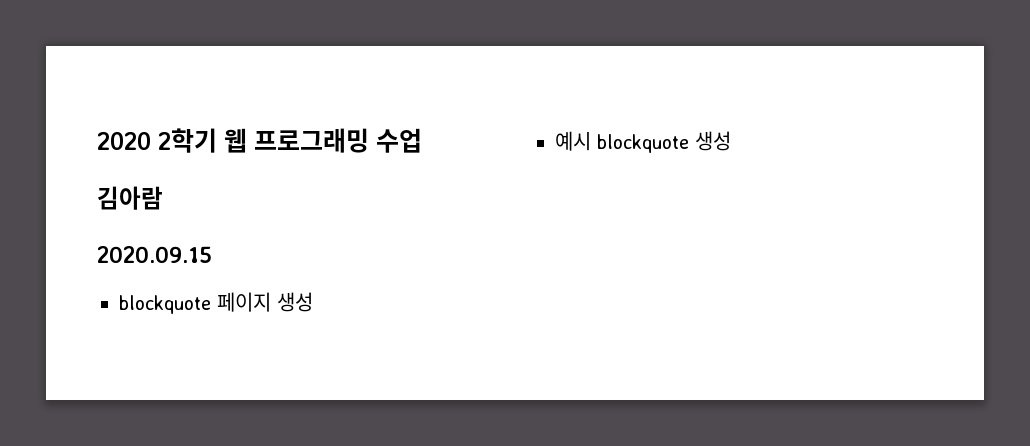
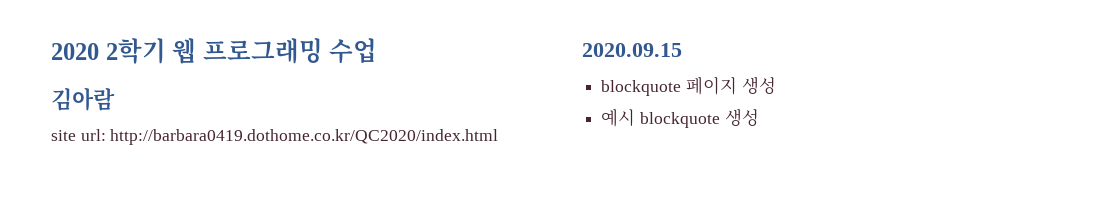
+ site url: http://barbara0419.dothome.co.kr/QC2020/index.html

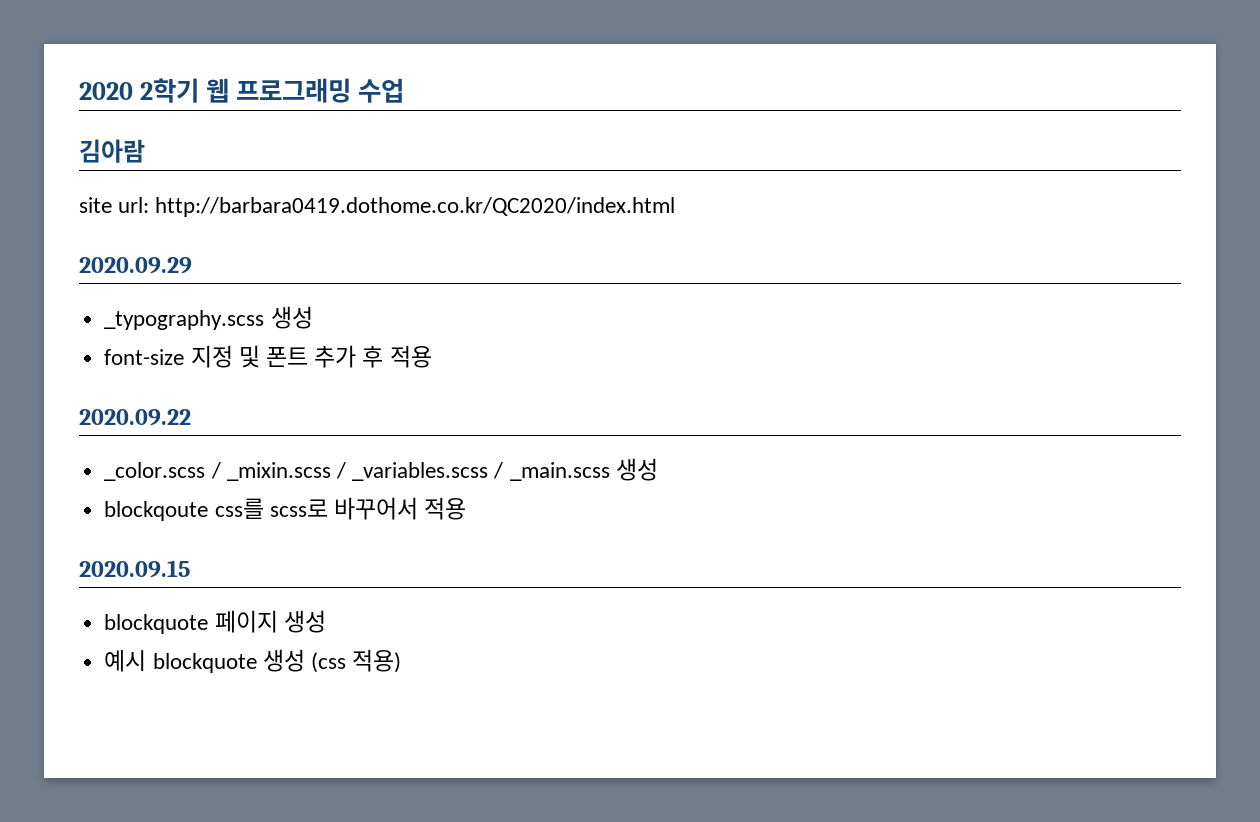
+ 2020.09.29
+ _typography.scss 생성
+ font-size 지정 및 폰트 추가 후 적용
+ 2020.09.22
+ _color.scss / _mixin.scss / _variables.scss / _main.scss 생성
+ blockqoute css를 scss로 바꾸어서 적용
- 예시 blockquote 생성
+ 예시 blockquote 생성 (css 적용)

